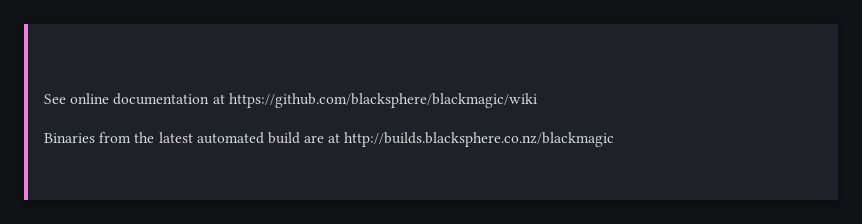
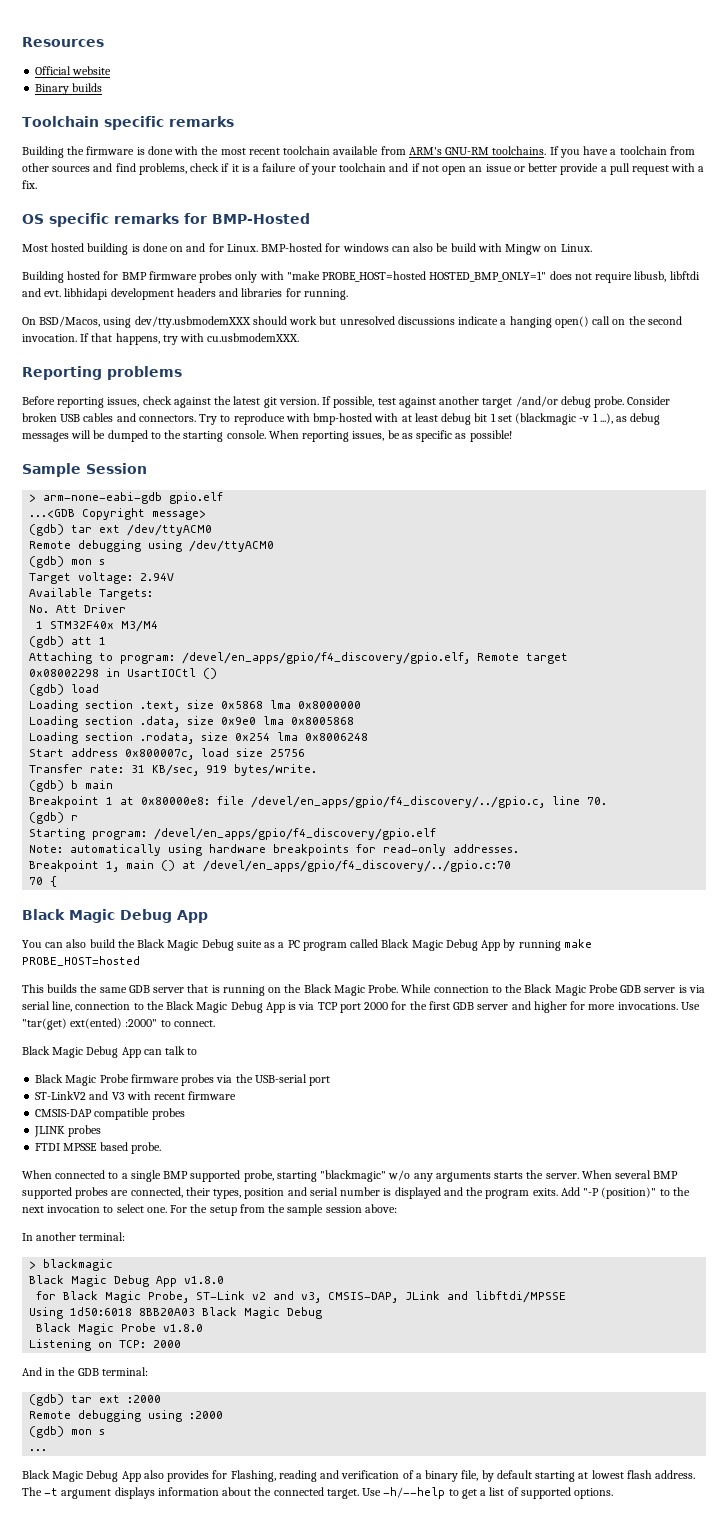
- See online documentation at https://github.com/blacksphere/blackmagic/wiki
- Binaries from the latest automated build are at http://builds.blacksphere.co.nz/blackmagic
+ Resources
+ Official website
+ Binary builds
+ Toolchain specific remarks
+ Building the firmware is done with the most recent toolchain available from ARM's GNU-RM toolchains. If you have a toolchain from other sources and find problems, check if it is a failure of your toolchain and if not open an issue or better provide a pull request with a fix.
+ OS specific remarks for BMP-Hosted
+ Most hosted building is done on and for Linux. BMP-hosted for windows can also be build with Mingw on Linux.
+ Building hosted for BMP firmware probes only with "make PROBE_HOST=hosted HOSTED_BMP_ONLY=1" does not require libusb, libftdi and evt. libhidapi development headers and libraries for running.
+ On BSD/Macos, using dev/tty.usbmodemXXX should work but unresolved discussions indicate a hanging open() call on the second invocation. If that happens, try with cu.usbmodemXXX.
+ Reporting problems
+ Before reporting issues, check against the latest git version. If possible, test against another target /and/or debug probe. Consider broken USB cables and connectors. Try to reproduce with bmp-hosted with at least debug bit 1 set (blackmagic -v 1 ...), as debug messages will be dumped to the starting console. When reporting issues, be as specific as possible!
+ Sample Session
+ > arm-none-eabi-gdb gpio.elf
+ ...<GDB Copyright message>
+ (gdb) tar ext /dev/ttyACM0
+ Remote debugging using /dev/ttyACM0
+ (gdb) mon s
+ Target voltage: 2.94V
+ Available Targets:
+ No. Att Driver
+ 1 STM32F40x M3/M4
+ (gdb) att 1
+ Attaching to program: /devel/en_apps/gpio/f4_discovery/gpio.elf, Remote target
+ 0x08002298 in UsartIOCtl ()
+ (gdb) load
+ Loading section .text, size 0x5868 lma 0x8000000
+ Loading section .data, size 0x9e0 lma 0x8005868
+ Loading section .rodata, size 0x254 lma 0x8006248
+ Start address 0x800007c, load size 25756
+ Transfer rate: 31 KB/sec, 919 bytes/write.
+ (gdb) b main
+ Breakpoint 1 at 0x80000e8: file /devel/en_apps/gpio/f4_discovery/../gpio.c, line 70.
+ (gdb) r
+ Starting program: /devel/en_apps/gpio/f4_discovery/gpio.elf
+ Note: automatically using hardware breakpoints for read-only addresses.
+ Breakpoint 1, main () at /devel/en_apps/gpio/f4_discovery/../gpio.c:70
+ 70 {
+ Black Magic Debug App
+ You can also build the Black Magic Debug suite as a PC program called Black Magic Debug App by running make PROBE_HOST=hosted
+ This builds the same GDB server that is running on the Black Magic Probe. While connection to the Black Magic Probe GDB server is via serial line, connection to the Black Magic Debug App is via TCP port 2000 for the first GDB server and higher for more invocations. Use "tar(get) ext(ented) :2000" to connect.
+ Black Magic Debug App can talk to
+ Black Magic Probe firmware probes via the USB-serial port
+ ST-LinkV2 and V3 with recent firmware
+ CMSIS-DAP compatible probes
+ JLINK probes
+ FTDI MPSSE based probe.
+ When connected to a single BMP supported probe, starting "blackmagic" w/o any arguments starts the server. When several BMP supported probes are connected, their types, position and serial number is displayed and the program exits. Add "-P (position)" to the next invocation to select one. For the setup from the sample session above:
+ In another terminal:
+ > blackmagic
+ Black Magic Debug App v1.8.0
+ for Black Magic Probe, ST-Link v2 and v3, CMSIS-DAP, JLink and libftdi/MPSSE
+ Using 1d50:6018 8BB20A03 Black Magic Debug
+ Black Magic Probe v1.8.0
+ Listening on TCP: 2000
+ And in the GDB terminal:
+ (gdb) tar ext :2000
+ Remote debugging using :2000
+ (gdb) mon s
+ ...
+ Black Magic Debug App also provides for Flashing, reading and verification of a binary file, by default starting at lowest flash address. The -t argument displays information about the connected target. Use -h/--help to get a list of supported options.

